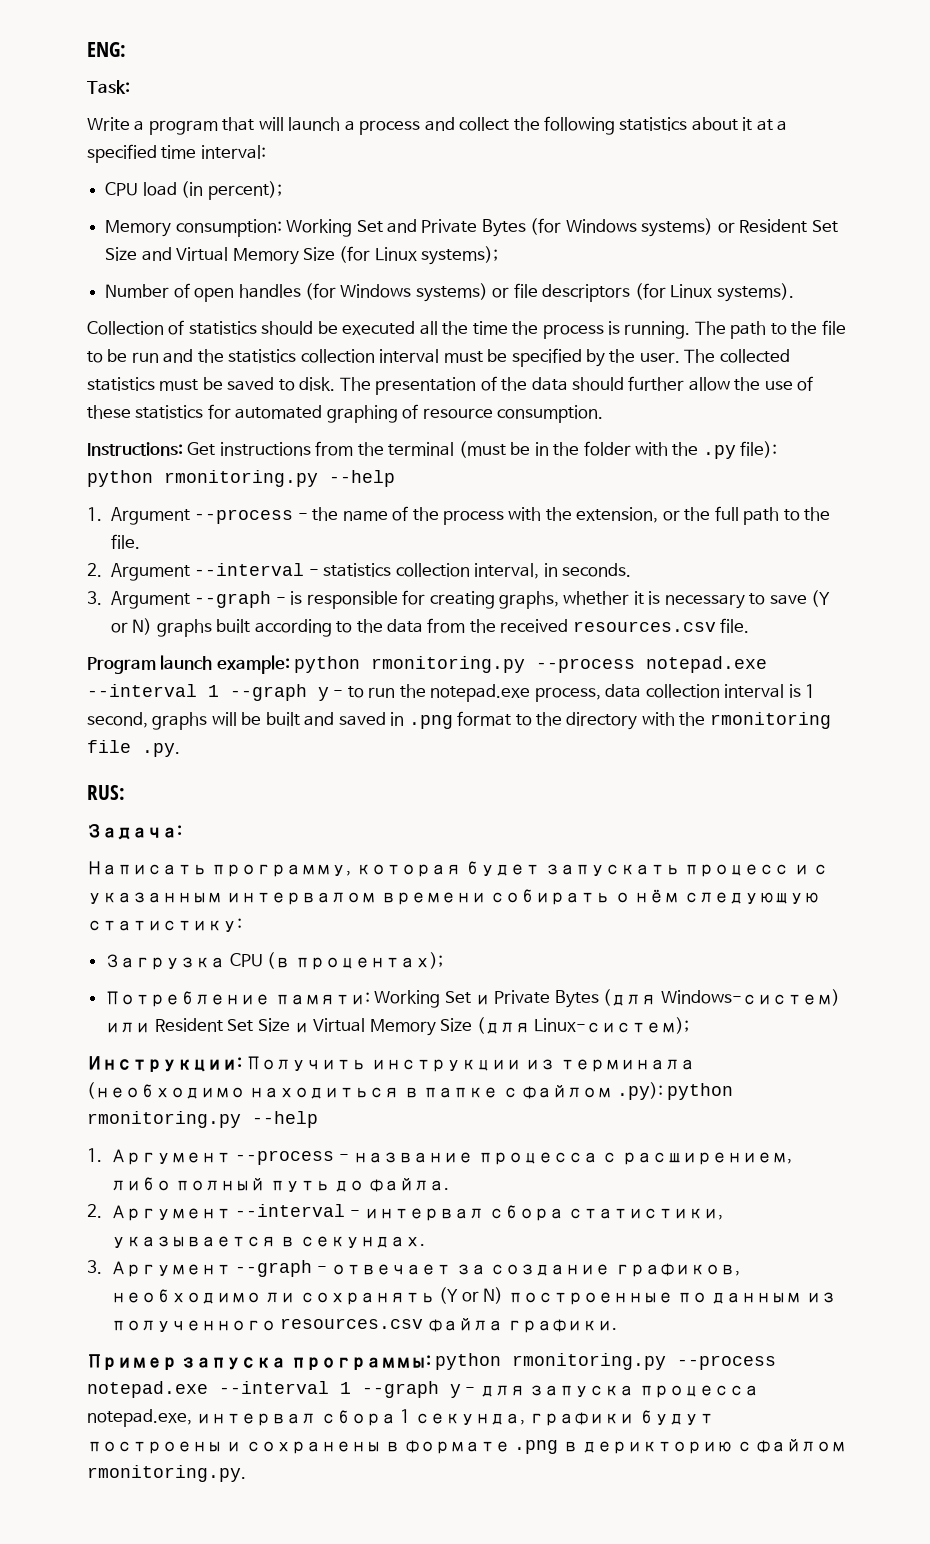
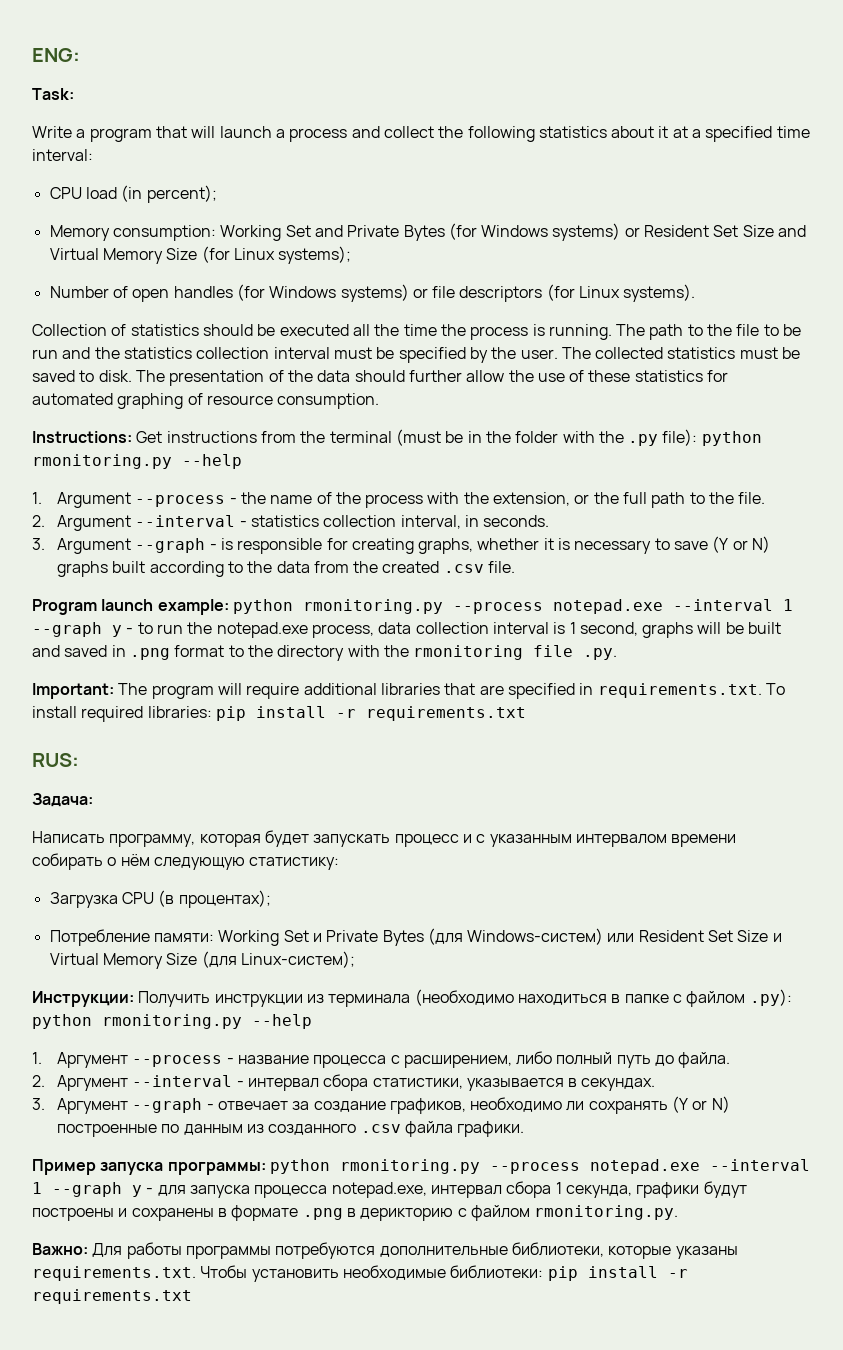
- 3. Argument --graph - is responsible for creating graphs, whether it is necessary to save (Y or N) graphs built according to the data from the received resources.csv file.
+ 3. Argument --graph - is responsible for creating graphs, whether it is necessary to save (Y or N) graphs built according to the data from the created .csv file.
+ Important: The program will require additional libraries that are specified in requirements.txt. To install required libraries: pip install -r requirements.txt
- 3. Аргумент --graph - отвечает за создание графиков, необходимо ли сохранять (Y or N) построенные по данным из полученного resources.csv файла графики.
+ 3. Аргумент --graph - отвечает за создание графиков, необходимо ли сохранять (Y or N) построенные по данным из созданного .csv файла графики.
+ Важно: Для работы программы потребуются дополнительные библиотеки, которые указаны requirements.txt. Чтобы установить необходимые библиотеки: pip install -r requirements.txt

